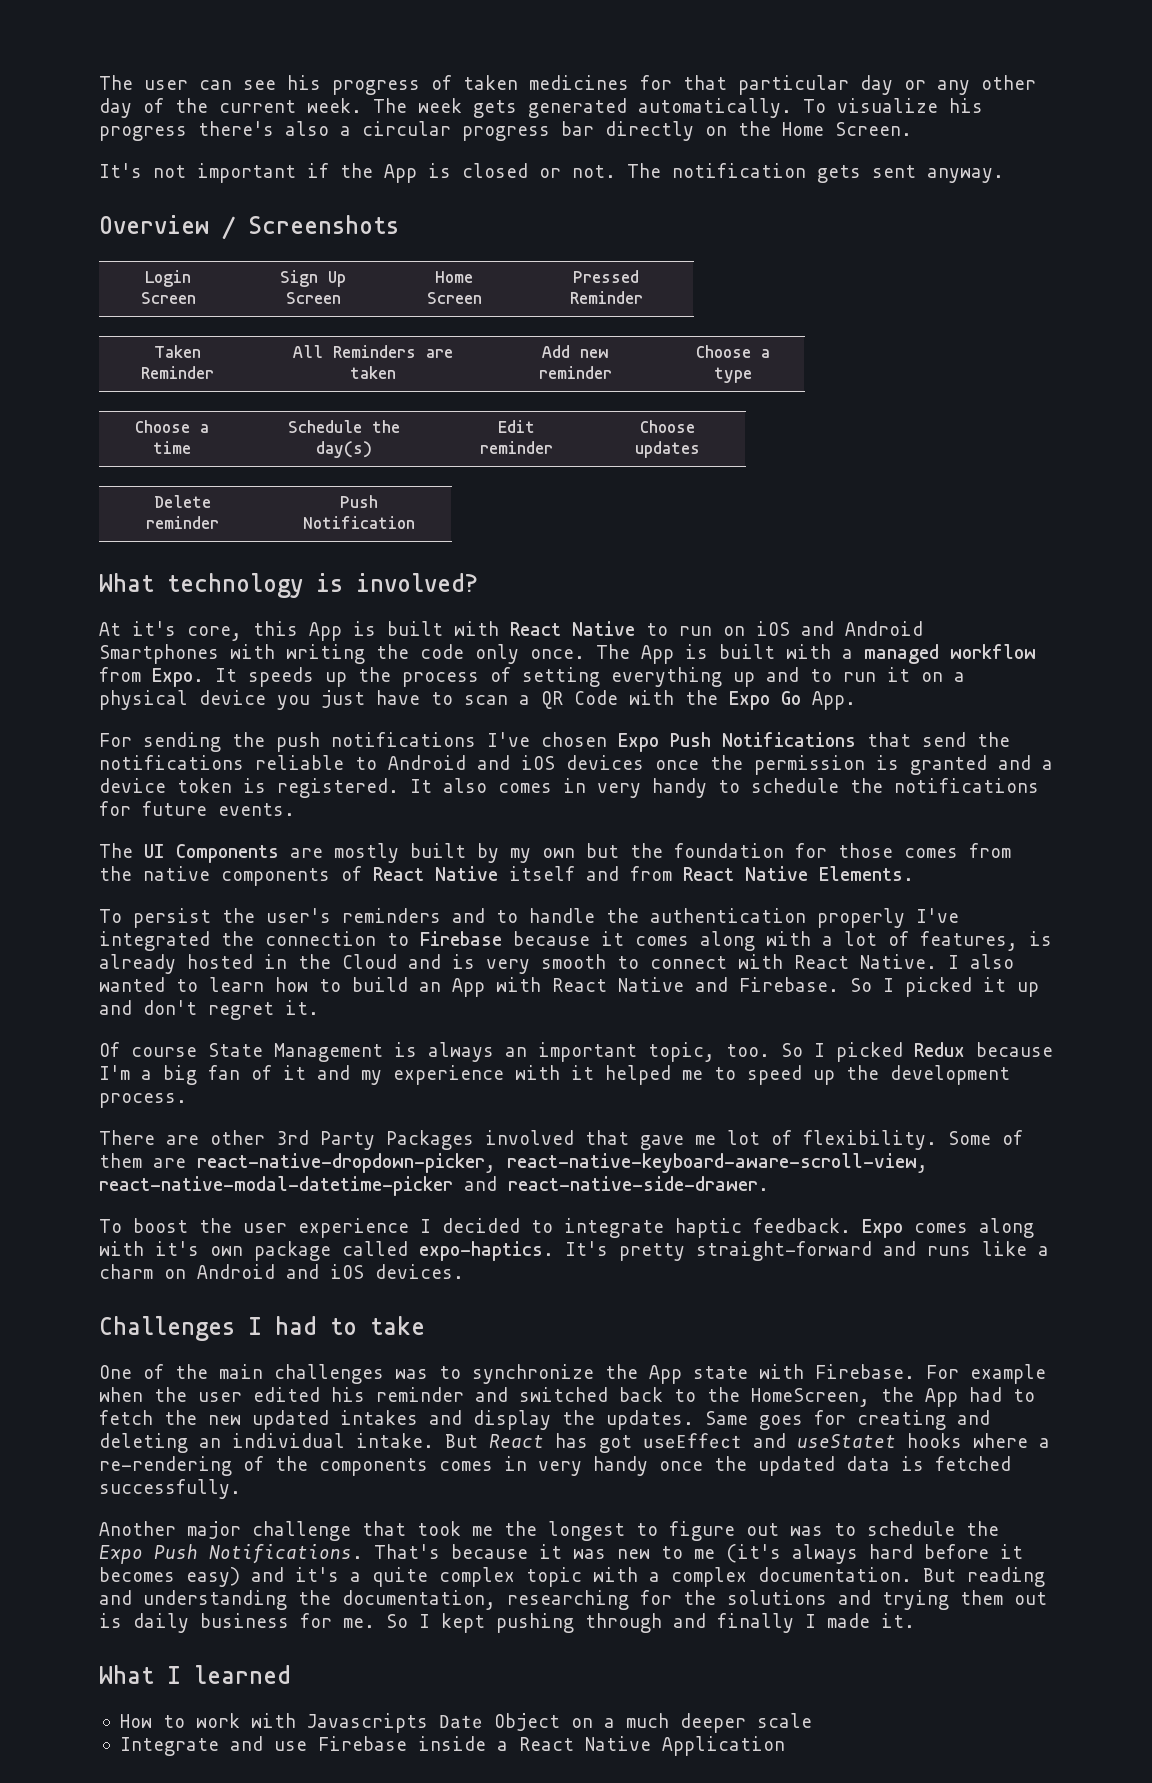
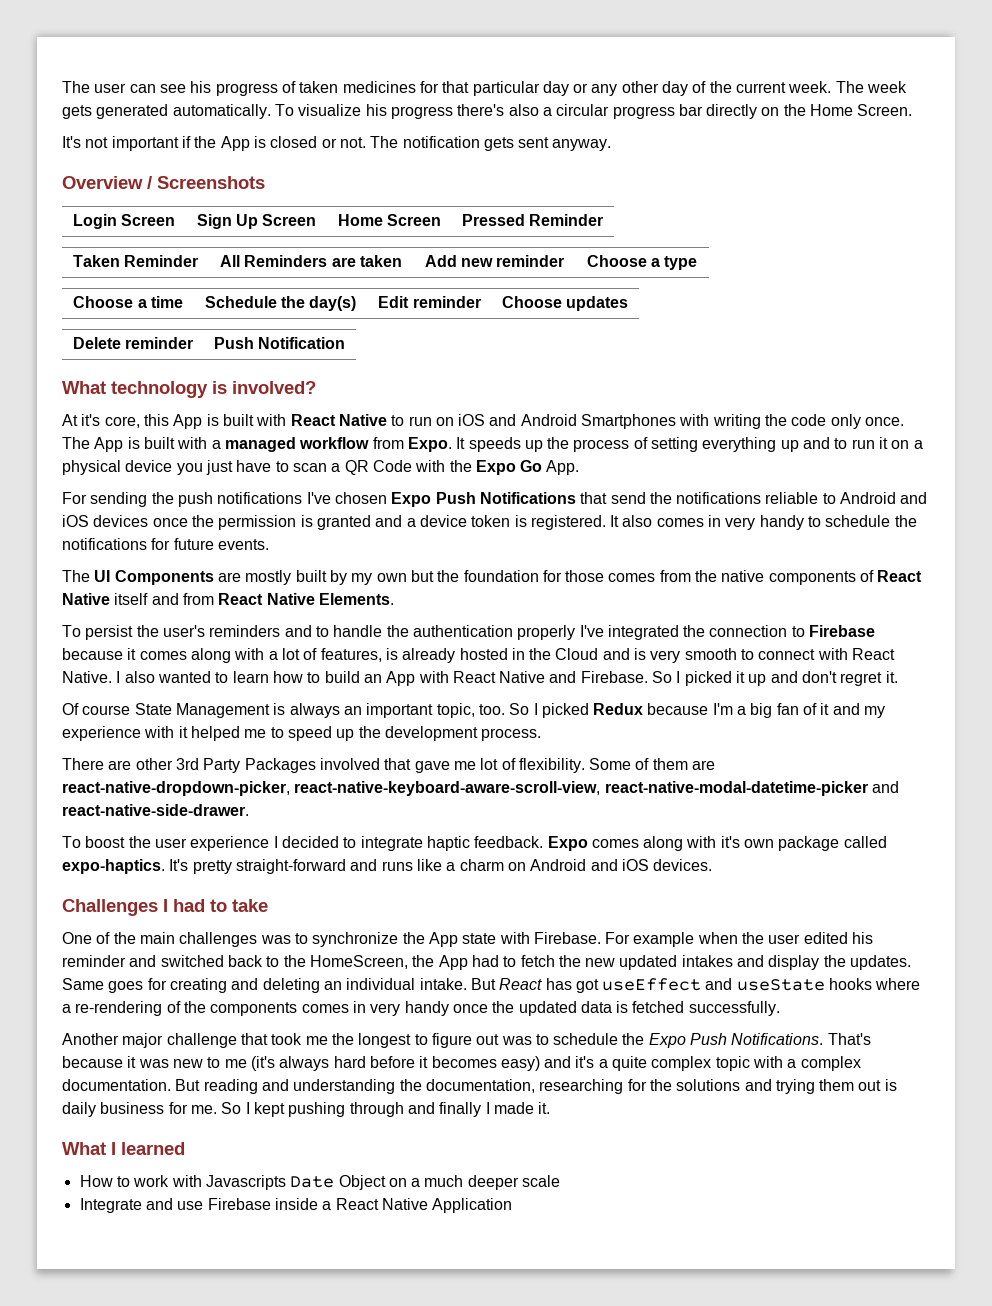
- But React has got useEffect and useStatet hooks where a re-rendering of the components comes in very handy once the updated data is fetched successfully.
+ But React has got useEffect and useState hooks where a re-rendering of the components comes in very handy once the updated data is fetched successfully.

